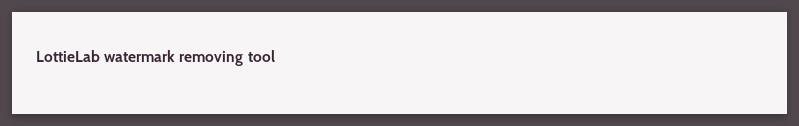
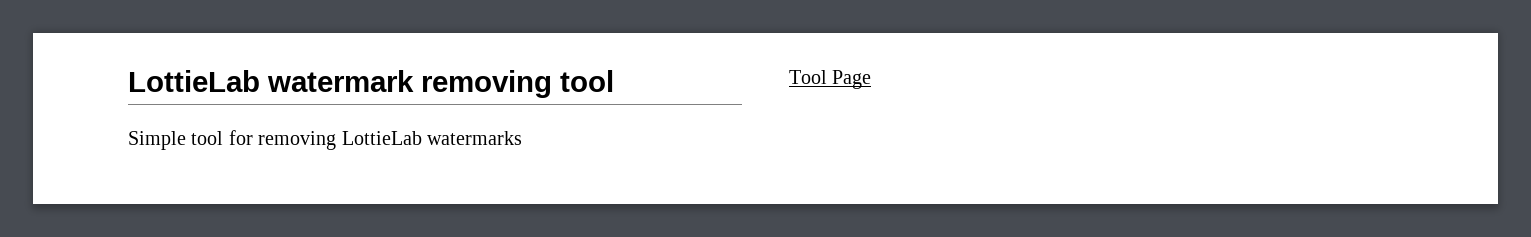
+ Simple tool for removing LottieLab watermarks
+ Tool Page

